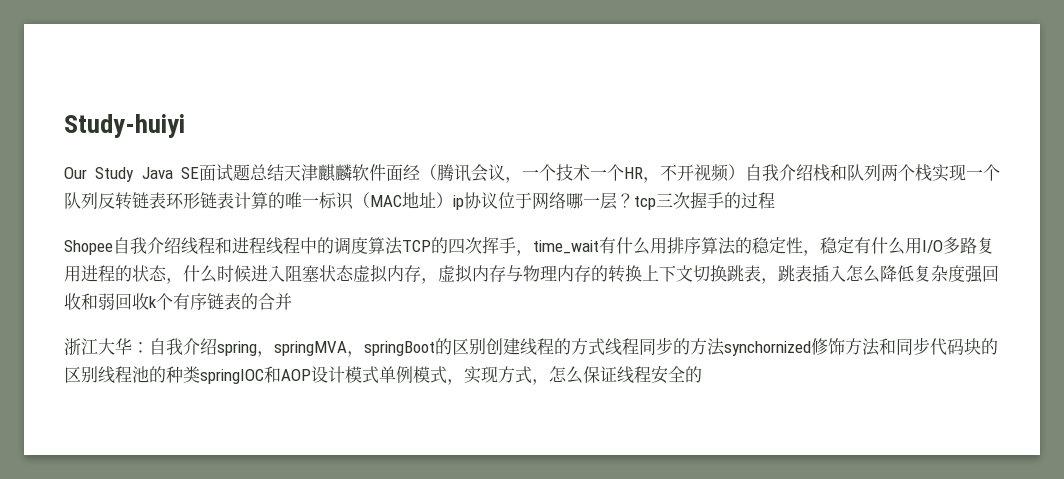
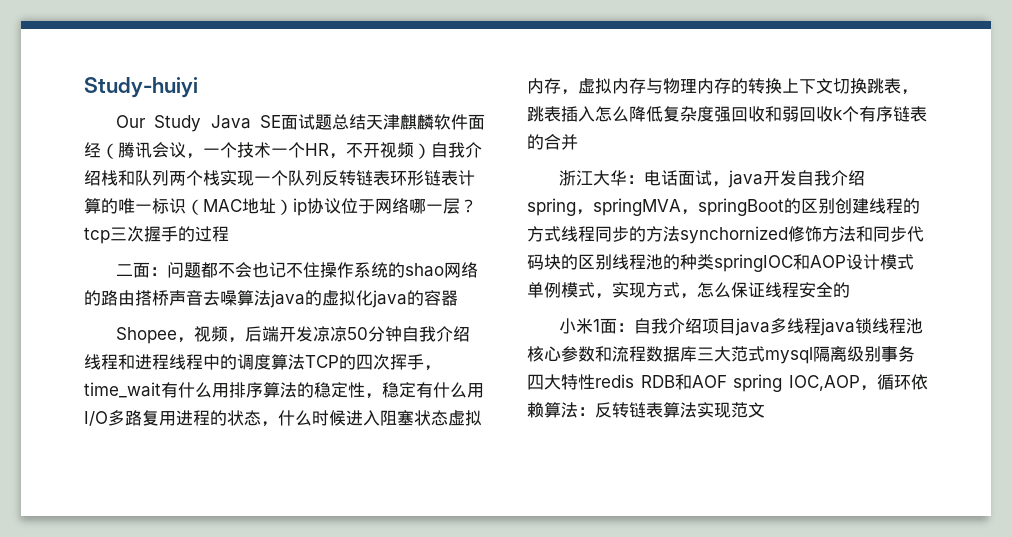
- Shopee自我介绍线程和进程线程中的调度算法TCP的四次挥手，time_wait有什么用排序算法的稳定性，稳定有什么用I/O多路复用进程的状态，什么时候进入阻塞状态虚拟内存，虚拟内存与物理内存的转换上下文切换跳表，跳表插入怎么降低复杂度强回收和弱回收k个有序链表的合并
+ 二面：问题都不会也记不住操作系统的shao网络的路由搭桥声音去噪算法java的虚拟化java的容器
+ Shopee，视频，后端开发凉凉50分钟自我介绍线程和进程线程中的调度算法TCP的四次挥手，time_wait有什么用排序算法的稳定性，稳定有什么用I/O多路复用进程的状态，什么时候进入阻塞状态虚拟内存，虚拟内存与物理内存的转换上下文切换跳表，跳表插入怎么降低复杂度强回收和弱回收k个有序链表的合并
- 浙江大华：自我介绍spring，springMVA，springBoot的区别创建线程的方式线程同步的方法synchornized修饰方法和同步代码块的区别线程池的种类springIOC和AOP设计模式单例模式，实现方式，怎么保证线程安全的
+ 浙江大华：电话面试，java开发自我介绍spring，springMVA，springBoot的区别创建线程的方式线程同步的方法synchornized修饰方法和同步代码块的区别线程池的种类springIOC和AOP设计模式单例模式，实现方式，怎么保证线程安全的
+ 小米1面：自我介绍项目java多线程java锁线程池核心参数和流程数据库三大范式mysql隔离级别事务四大特性redis RDB和AOF spring IOC,AOP，循环依赖算法：反转链表算法实现范文

